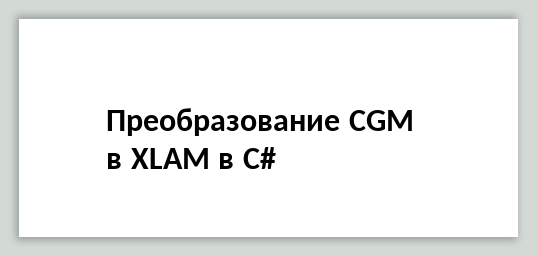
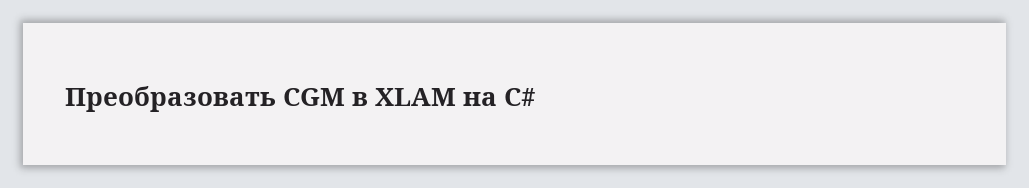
- Преобразование CGM в XLAM в C#
+ Преобразовать CGM в XLAM на C#

